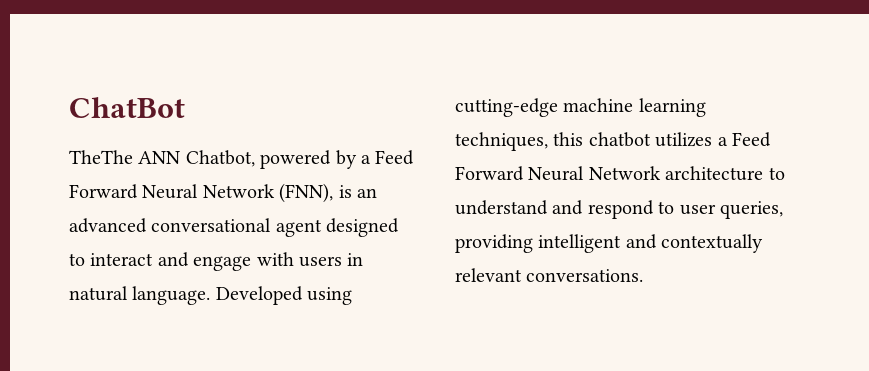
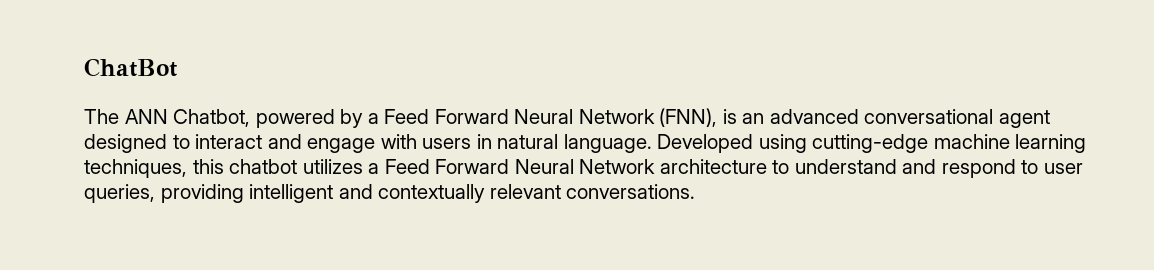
- TheThe ANN Chatbot, powered by a Feed Forward Neural Network (FNN), is an advanced conversational agent designed to interact and engage with users in natural language.
+ The ANN Chatbot, powered by a Feed Forward Neural Network (FNN), is an advanced conversational agent designed to interact and engage with users in natural language.

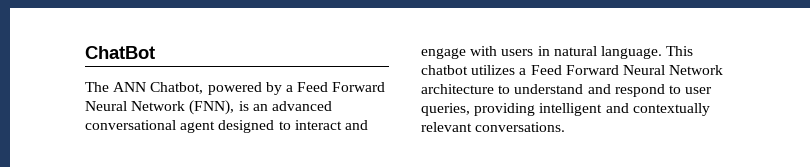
- Developed using cutting-edge machine learning techniques, this chatbot utilizes a Feed Forward Neural Network architecture to understand and respond to user queries, providing intelligent and contextually relevant conversations.
+ This chatbot utilizes a Feed Forward Neural Network architecture to understand and respond to user queries, providing intelligent and contextually relevant conversations.

